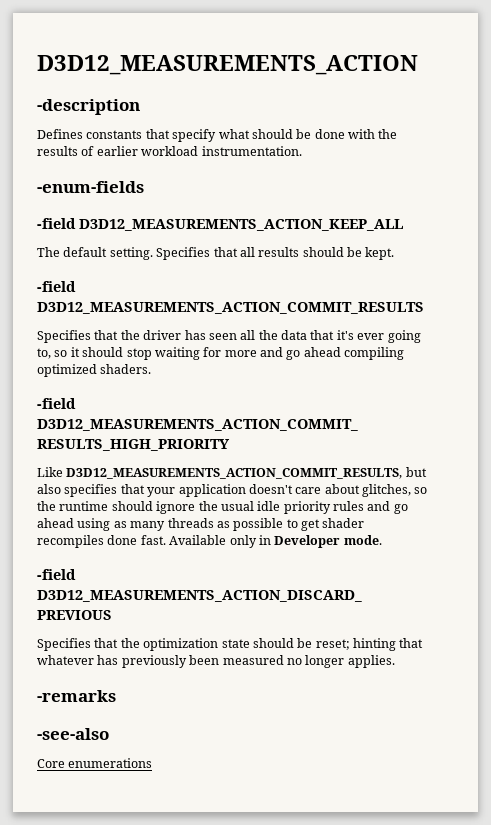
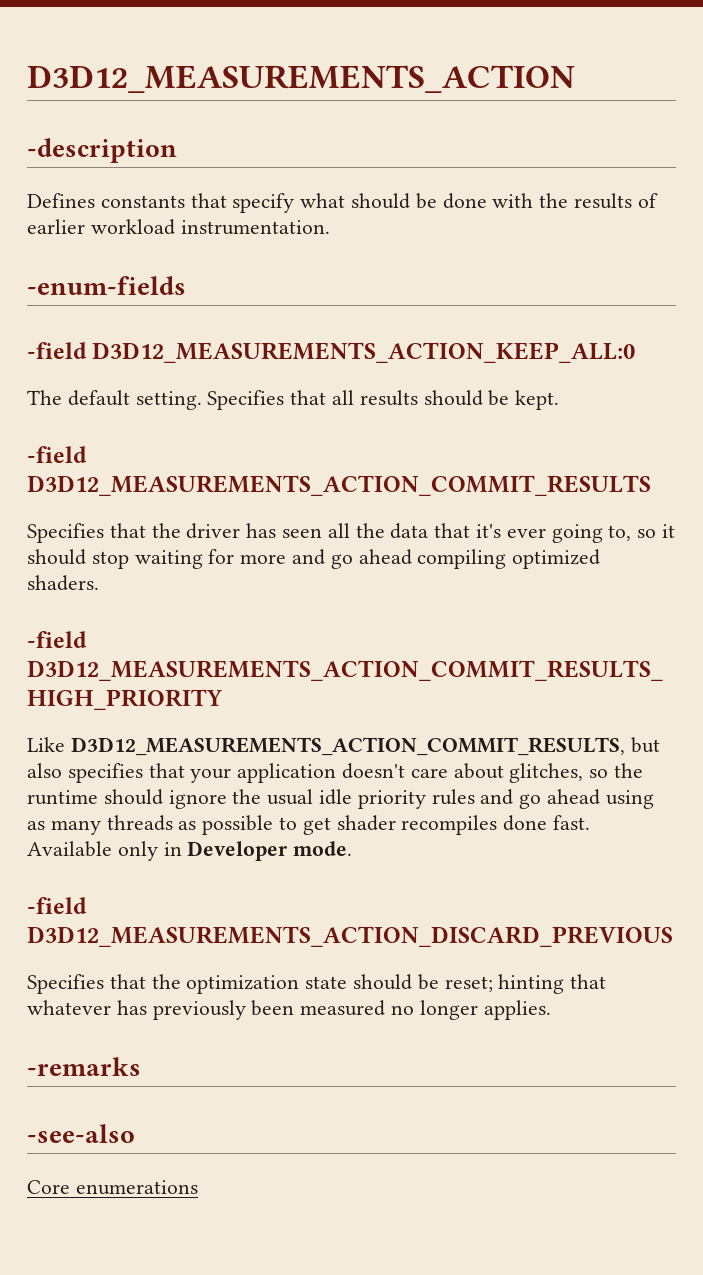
- -field D3D12_MEASUREMENTS_ACTION_KEEP_ALL
+ -field D3D12_MEASUREMENTS_ACTION_KEEP_ALL:0

